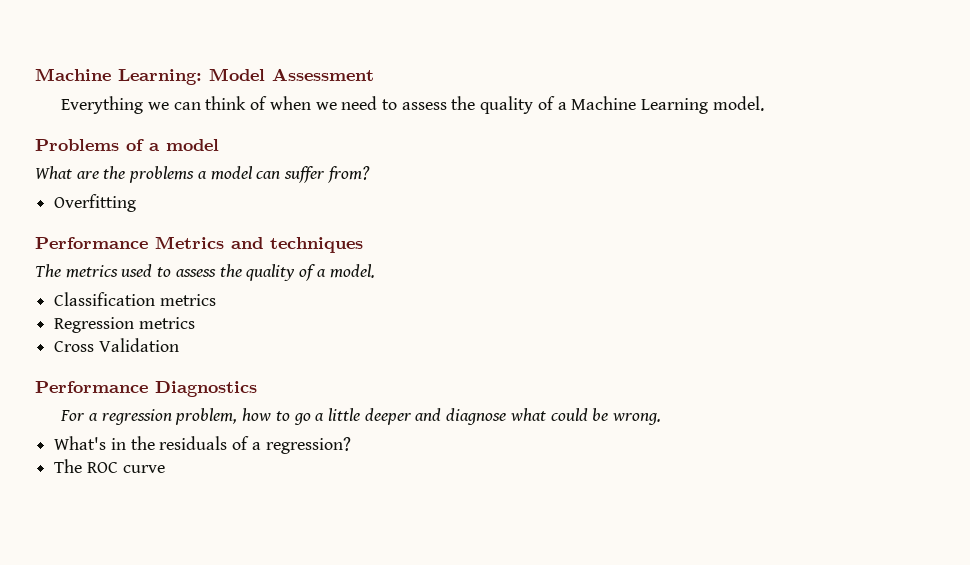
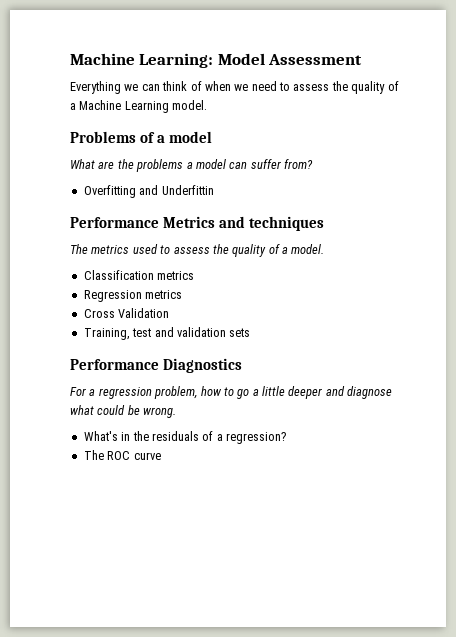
- Overfitting
+ Overfitting and Underfittin
+ Training, test and validation sets

